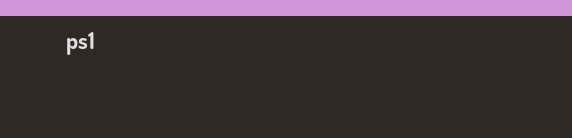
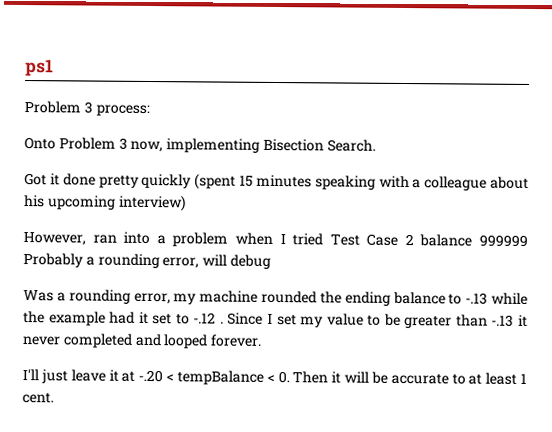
+ Problem 3 process:
+ Onto Problem 3 now, implementing Bisection Search.
+ Got it done pretty quickly (spent 15 minutes speaking with a colleague about his upcoming interview)
+ However, ran into a problem when I tried Test Case 2 balance 999999 Probably a rounding error, will debug
+ Was a rounding error, my machine rounded the ending balance to -.13 while the example had it set to -.12 . Since I set my value to be greater than -.13 it never completed and looped forever.
+ I'll just leave it at -.20 < tempBalance < 0. Then it will be accurate to at least 1 cent.

